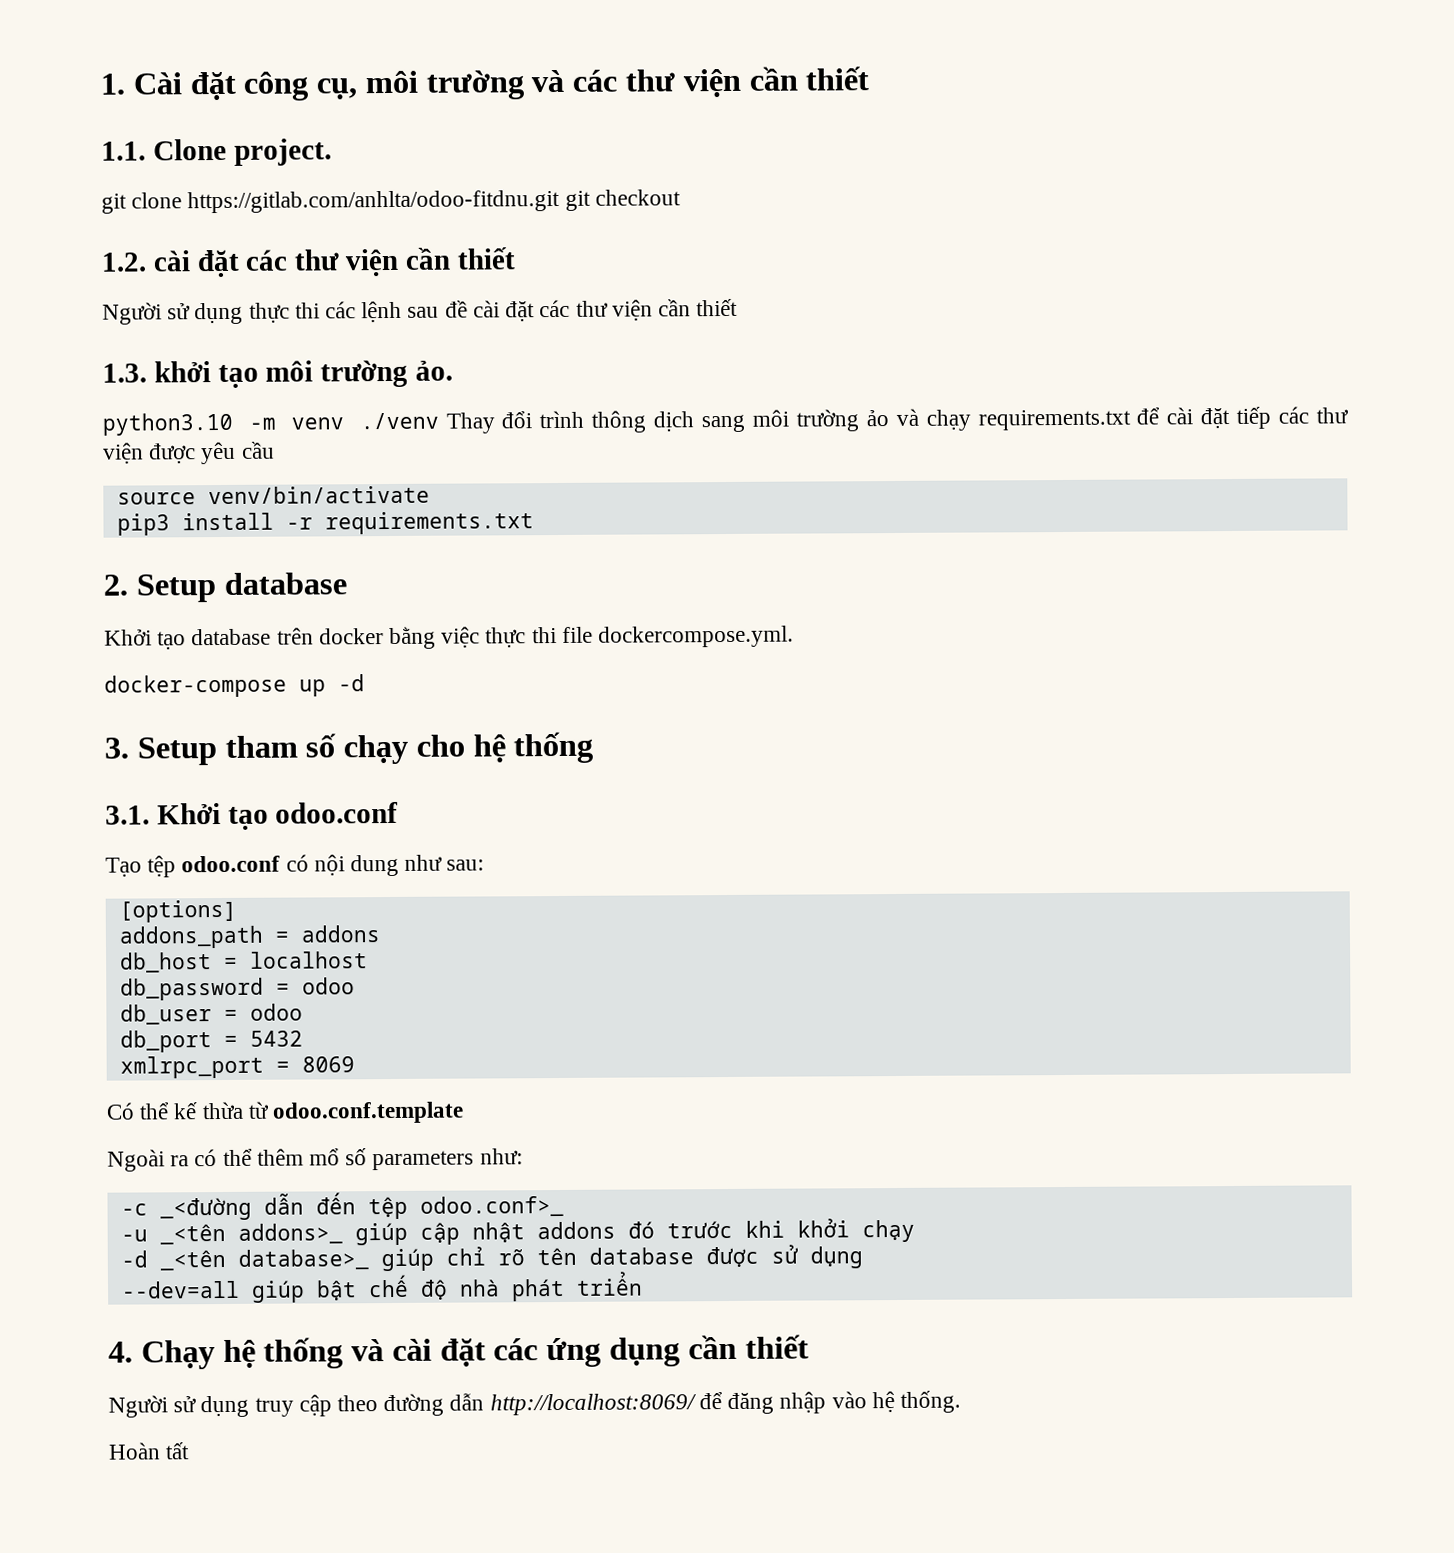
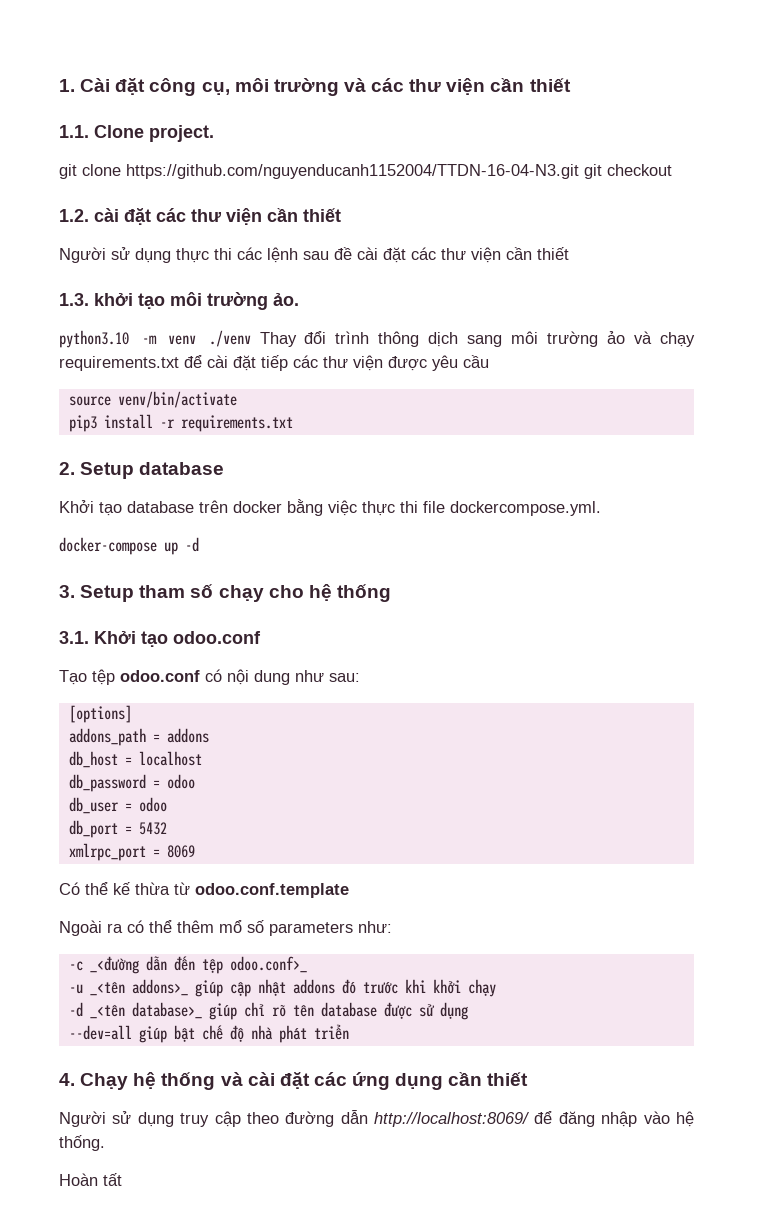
- git clone https://gitlab.com/anhlta/odoo-fitdnu.git git checkout
+ git clone https://github.com/nguyenducanh1152004/TTDN-16-04-N3.git git checkout

